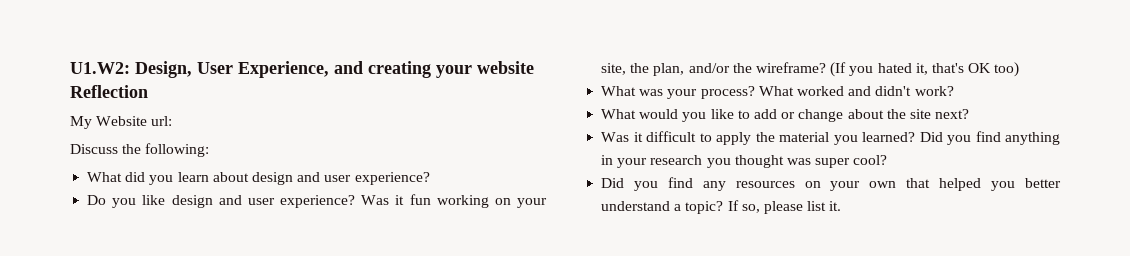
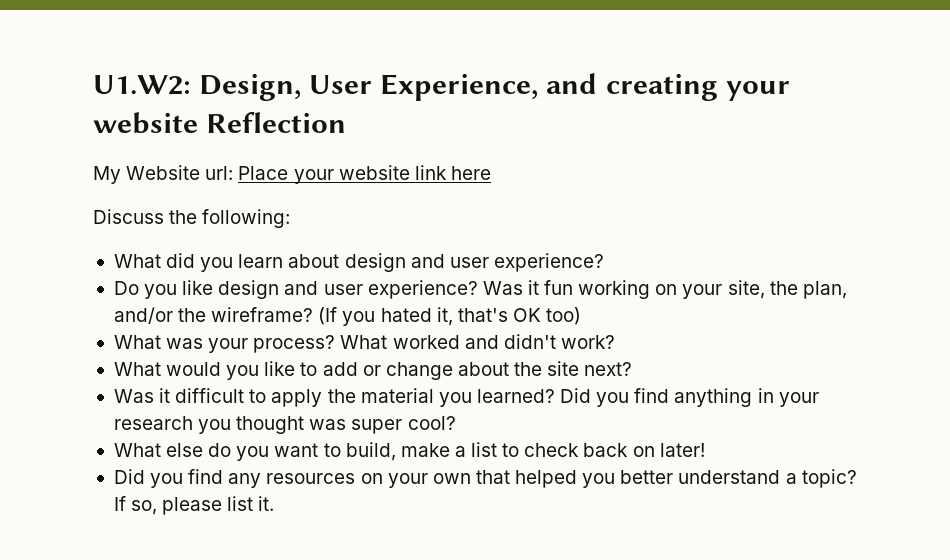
- My Website url:
+ My Website url: Place your website link here
+ What else do you want to build, make a list to check back on later!

